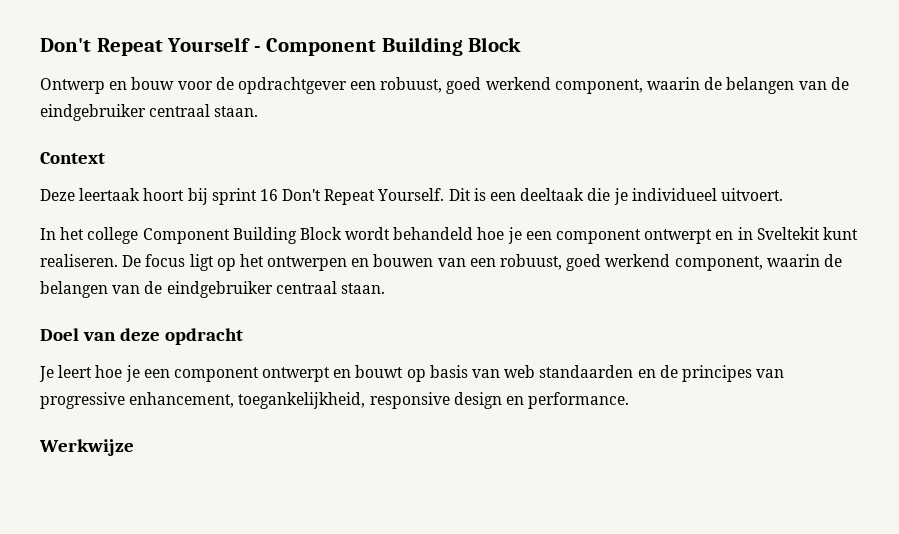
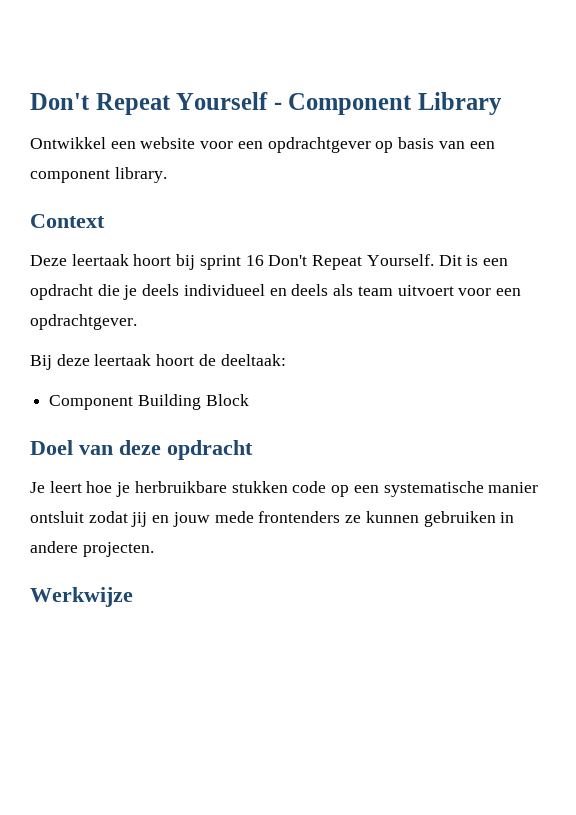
- Don't Repeat Yourself - Component Building Block
- Ontwerp en bouw voor de opdrachtgever een robuust, goed werkend component, waarin de belangen van de eindgebruiker centraal staan.
+ Don't Repeat Yourself - Component Library
+ Ontwikkel een website voor een opdrachtgever op basis van een component library.
- Dit is een deeltaak die je individueel uitvoert.
- In het college Component Building Block wordt behandeld hoe je een component ontwerpt en in Sveltekit kunt realiseren. De focus ligt op het ontwerpen en bouwen van een robuust, goed werkend component, waarin de belangen van de eindgebruiker centraal staan.
+ Dit is een opdracht die je deels individueel en deels als team uitvoert voor een opdrachtgever.
+ Bij deze leertaak hoort de deeltaak:
+ Component Building Block
- Je leert hoe je een component ontwerpt en bouwt op basis van web standaarden en de principes van progressive enhancement, toegankelijkheid, responsive design en performance.
+ Je leert hoe je herbruikbare stukken code op een systematische manier ontsluit zodat jij en jouw mede frontenders ze kunnen gebruiken in andere projecten.

